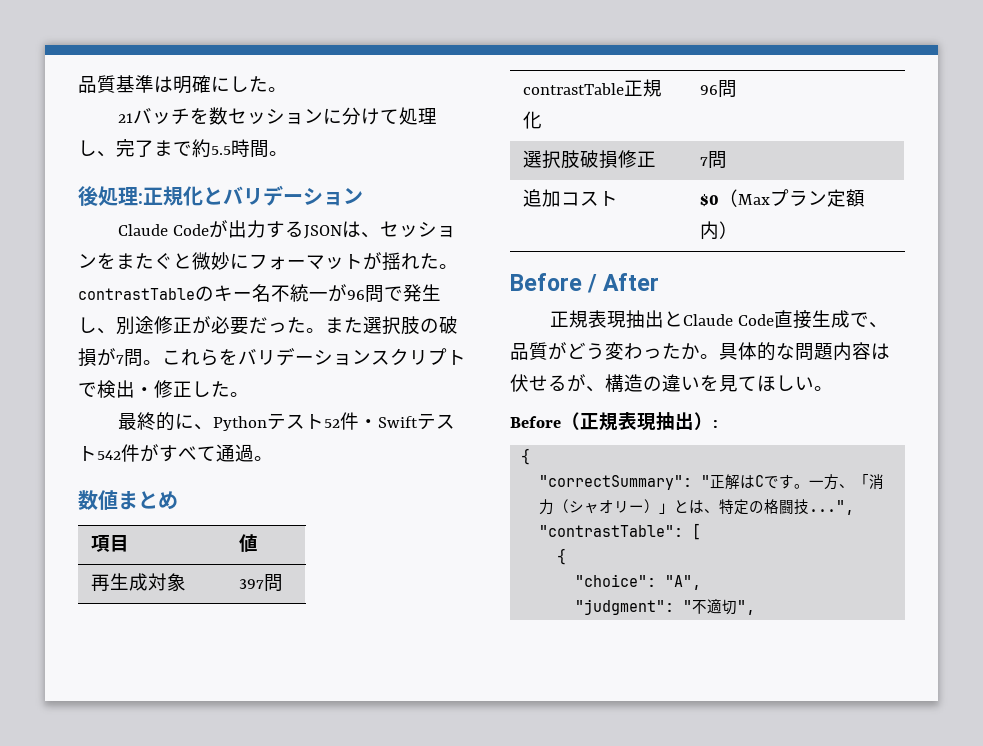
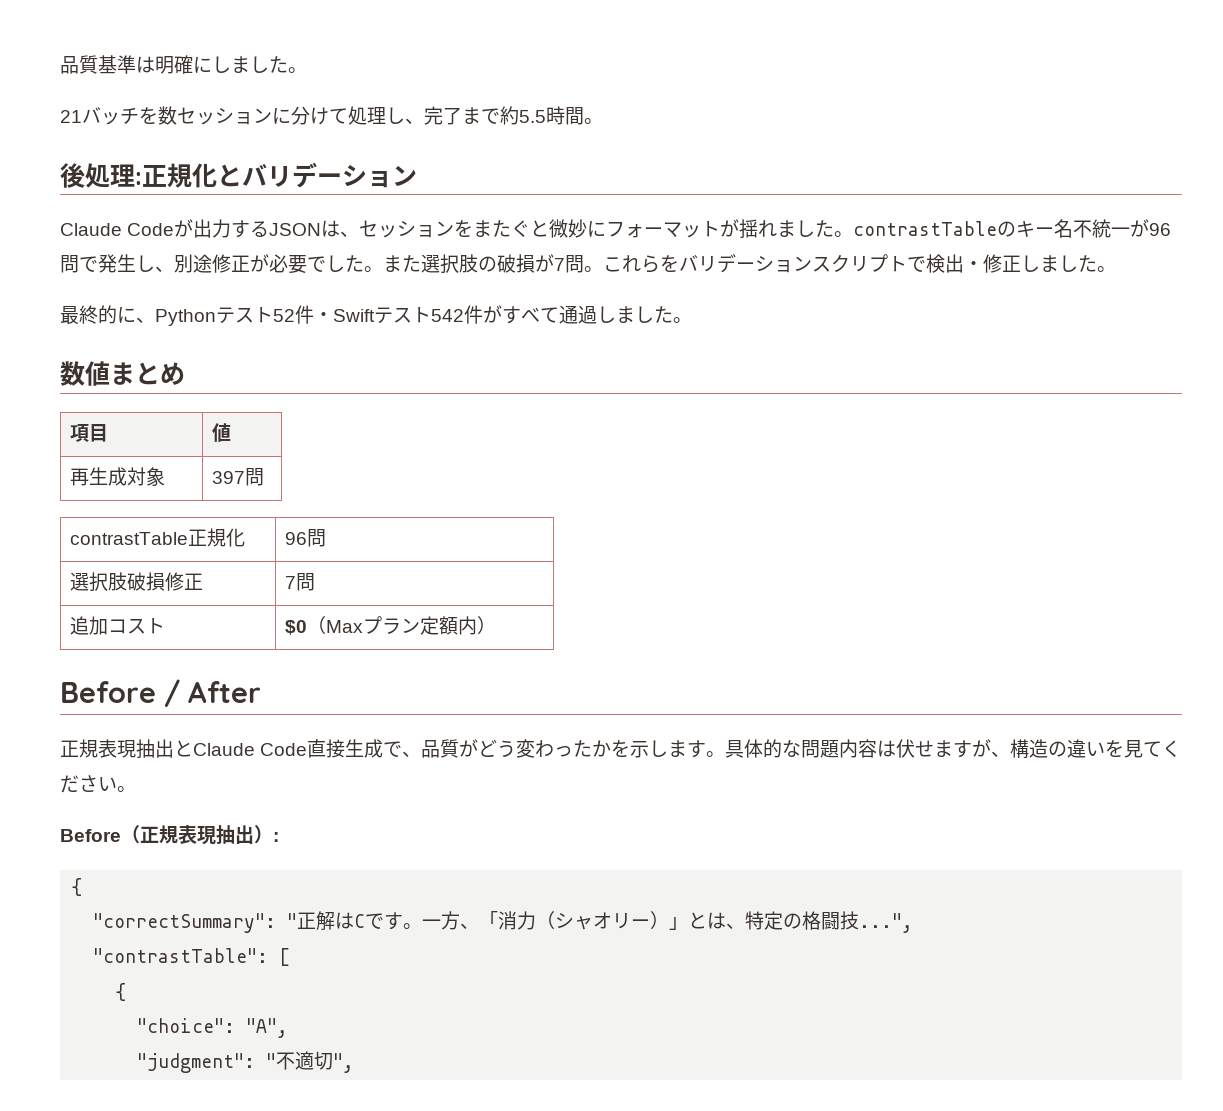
- 品質基準は明確にした。
+ 品質基準は明確にしました。
- Claude Codeが出力するJSONは、セッションをまたぐと微妙にフォーマットが揺れた。contrastTableのキー名不統一が96問で発生し、別途修正が必要だった。
+ Claude Codeが出力するJSONは、セッションをまたぐと微妙にフォーマットが揺れました。contrastTableのキー名不統一が96問で発生し、別途修正が必要でした。
- これらをバリデーションスクリプトで検出・修正した。
+ これらをバリデーションスクリプトで検出・修正しました。
- 最終的に、Pythonテスト52件・Swiftテスト542件がすべて通過。
+ 最終的に、Pythonテスト52件・Swiftテスト542件がすべて通過しました。
- 正規表現抽出とClaude Code直接生成で、品質がどう変わったか。
+ 正規表現抽出とClaude Code直接生成で、品質がどう変わったかを示します。
- 具体的な問題内容は伏せるが、構造の違いを見てほしい。
+ 具体的な問題内容は伏せますが、構造の違いを見てください。

